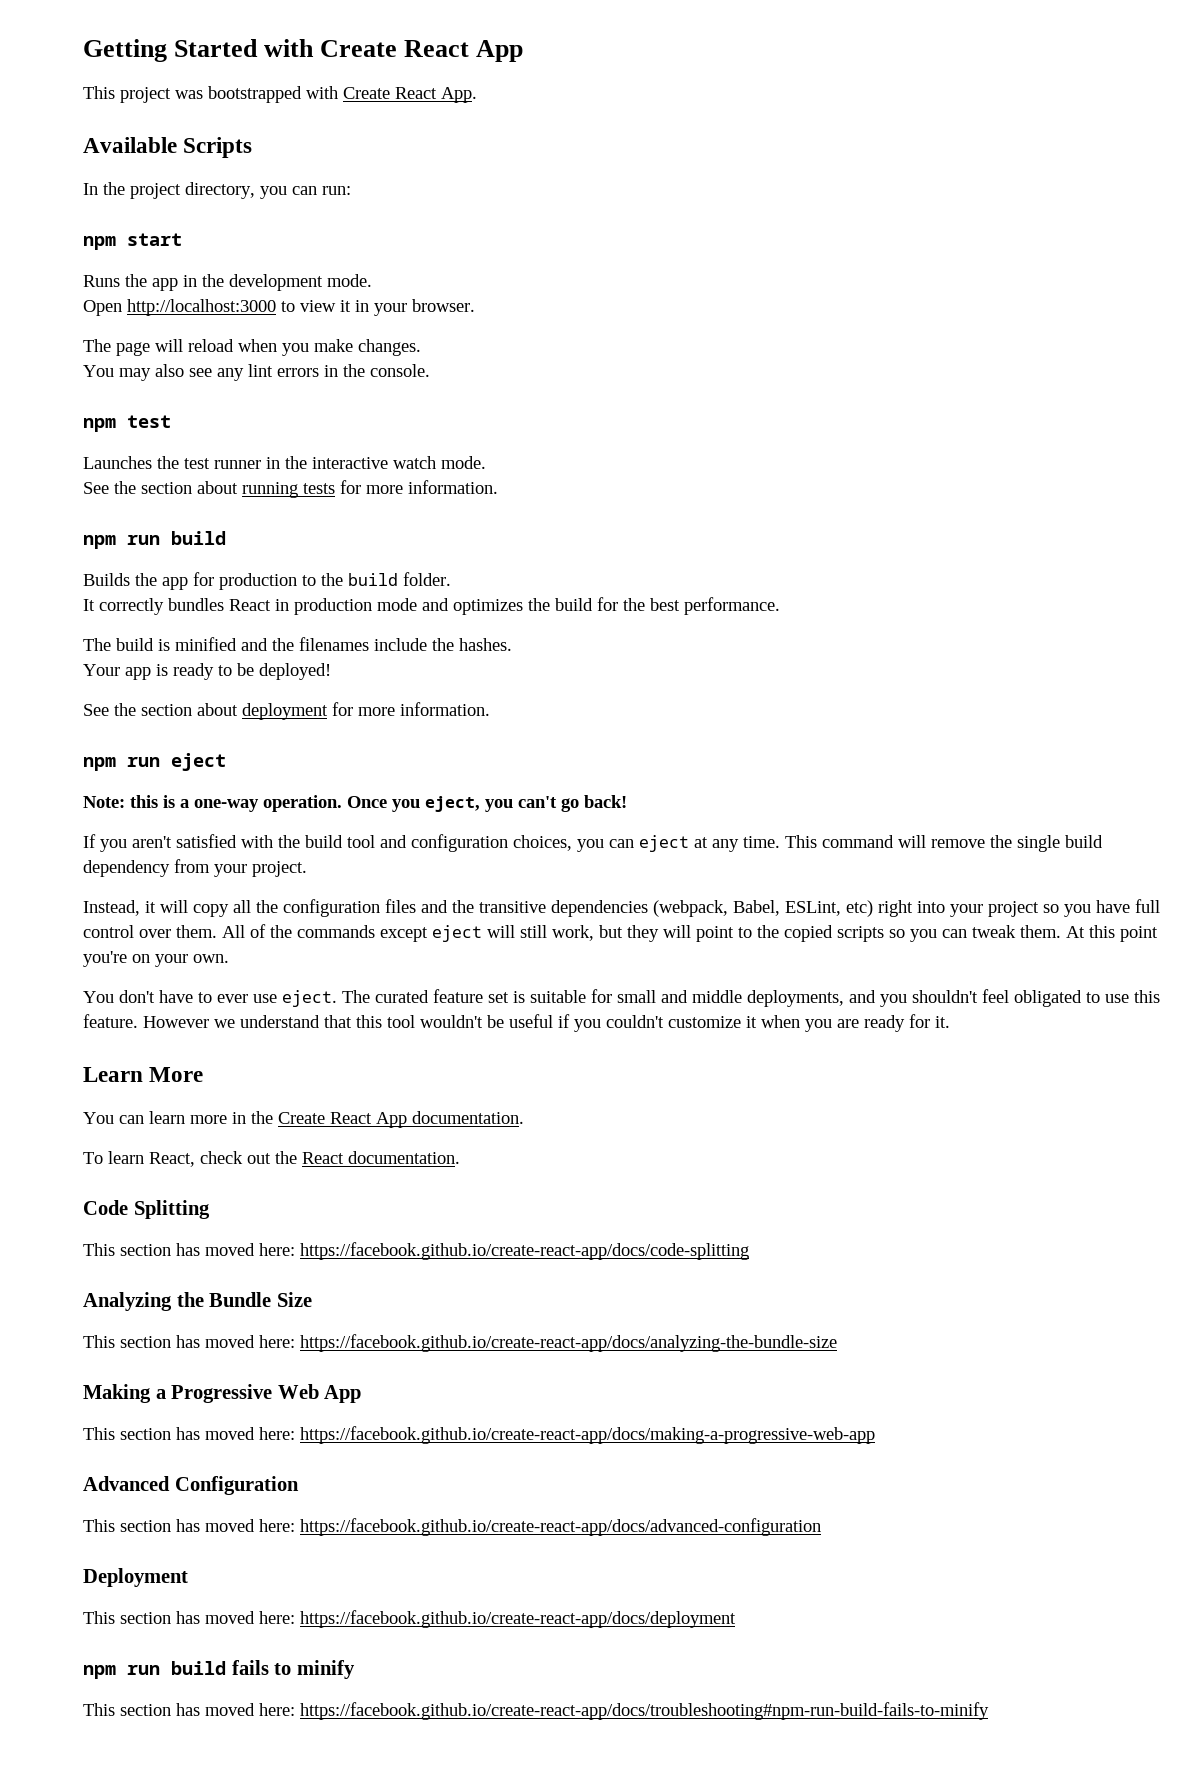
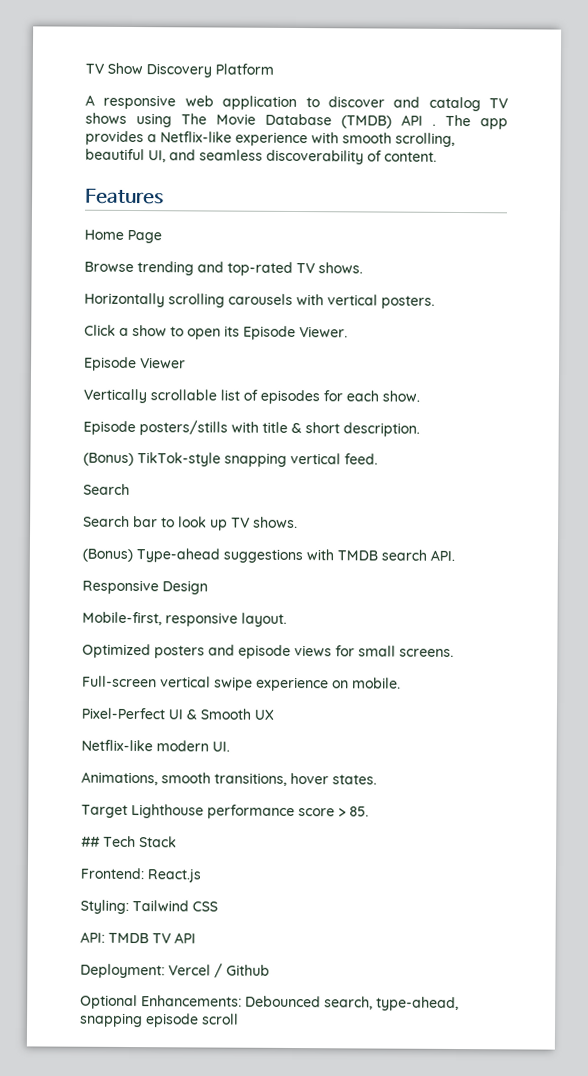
- Getting Started with Create React App
- This project was bootstrapped with Create React App.
- Available Scripts
- In the project directory, you can run:
- npm start
- Runs the app in the development mode.
- Open http://localhost:3000 to view it in your browser.
- The page will reload when you make changes.
- You may also see any lint errors in the console.
- npm test
- Launches the test runner in the interactive watch mode.
- See the section about running tests for more information.
- npm run build
- Builds the app for production to the build folder.
- It correctly bundles React in production mode and optimizes the build for the best performance.
- The build is minified and the filenames include the hashes.
- Your app is ready to be deployed!
- See the section about deployment for more information.
- npm run eject
- Note: this is a one-way operation. Once you eject, you can't go back!
- If you aren't satisfied with the build tool and configuration choices, you can eject at any time. This command will remove the single build dependency from your project.
- Instead, it will copy all the configuration files and the transitive dependencies (webpack, Babel, ESLint, etc) right into your project so you have full control over them. All of the commands except eject will still work, but they will point to the copied scripts so you can tweak them. At this point you're on your own.
- You don't have to ever use eject. The curated feature set is suitable for small and middle deployments, and you shouldn't feel obligated to use this feature. However we understand that this tool wouldn't be useful if you couldn't customize it when you are ready for it.
- Learn More
- You can learn more in the Create React App documentation.
- To learn React, check out the React documentation.
- Code Splitting
- This section has moved here: https://facebook.github.io/create-react-app/docs/code-splitting
- Analyzing the Bundle Size
- This section has moved here: https://facebook.github.io/create-react-app/docs/analyzing-the-bundle-size
- Making a Progressive Web App
- This section has moved here: https://facebook.github.io/create-react-app/docs/making-a-progressive-web-app
- Advanced Configuration
- This section has moved here: https://facebook.github.io/create-react-app/docs/advanced-configuration
- Deployment
- This section has moved here: https://facebook.github.io/create-react-app/docs/deployment
- npm run build fails to minify
- This section has moved here: https://facebook.github.io/create-react-app/docs/troubleshooting#npm-run-build-fails-to-minify
+ TV Show Discovery Platform
+ A responsive web application to discover and catalog TV shows using The Movie Database (TMDB) API . The app provides a Netflix-like experience with smooth scrolling, beautiful UI, and seamless discoverability of content.
+ Features
+ Home Page
+ Browse trending and top-rated TV shows.
+ Horizontally scrolling carousels with vertical posters.
+ Click a show to open its Episode Viewer.
+ Episode Viewer
+ Vertically scrollable list of episodes for each show.
+ Episode posters/stills with title & short description.
+ (Bonus) TikTok-style snapping vertical feed.
+ Search
+ Search bar to look up TV shows.
+ (Bonus) Type-ahead suggestions with TMDB search API.
+ Responsive Design
+ Mobile-first, responsive layout.
+ Optimized posters and episode views for small screens.
+ Full-screen vertical swipe experience on mobile.
+ Pixel-Perfect UI & Smooth UX
+ Netflix-like modern UI.
+ Animations, smooth transitions, hover states.
+ Target Lighthouse performance score > 85.
+ ## Tech Stack
+ Frontend: React.js
+ Styling: Tailwind CSS
+ API: TMDB TV API
+ Deployment: Vercel / Github
+ Optional Enhancements: Debounced search, type-ahead, snapping episode scroll

